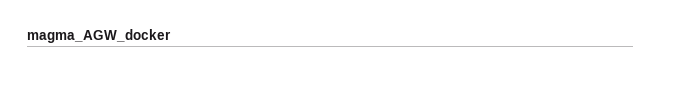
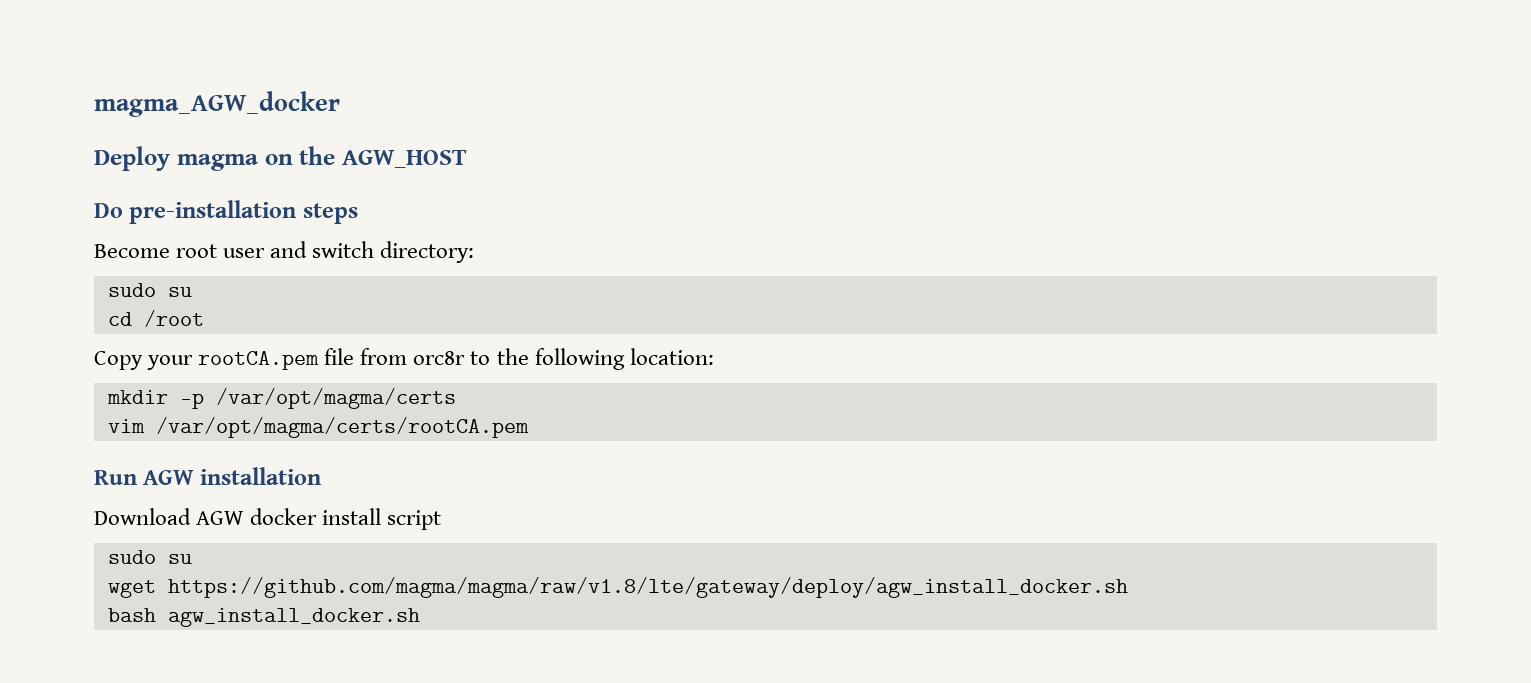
+ Deploy magma on the AGW_HOST
+ Do pre-installation steps
+ Become root user and switch directory:
+ sudo su
+ cd /root
+ Copy your rootCA.pem file from orc8r to the following location:
+ mkdir -p /var/opt/magma/certs
+ vim /var/opt/magma/certs/rootCA.pem
+ Run AGW installation
+ Download AGW docker install script
+ sudo su
+ wget https://github.com/magma/magma/raw/v1.8/lte/gateway/deploy/agw_install_docker.sh
+ bash agw_install_docker.sh

